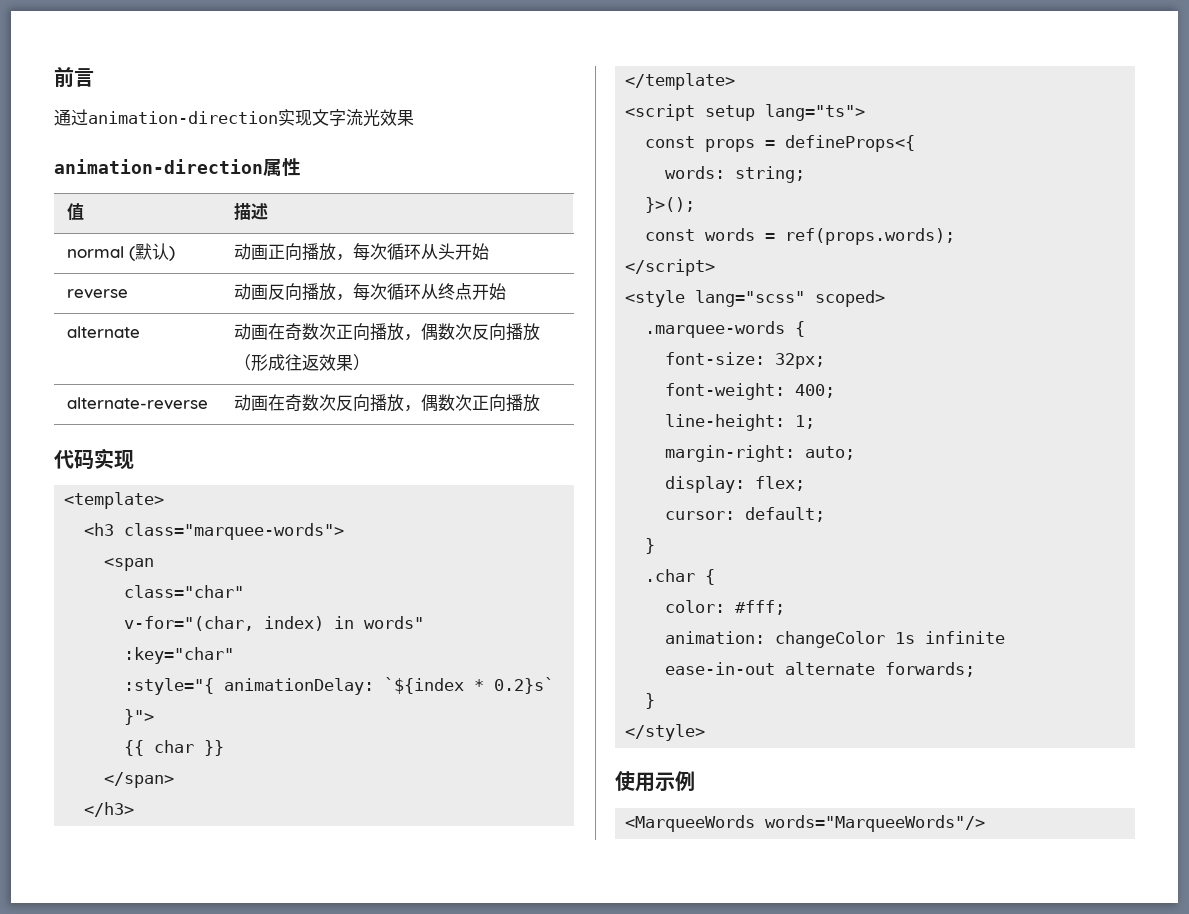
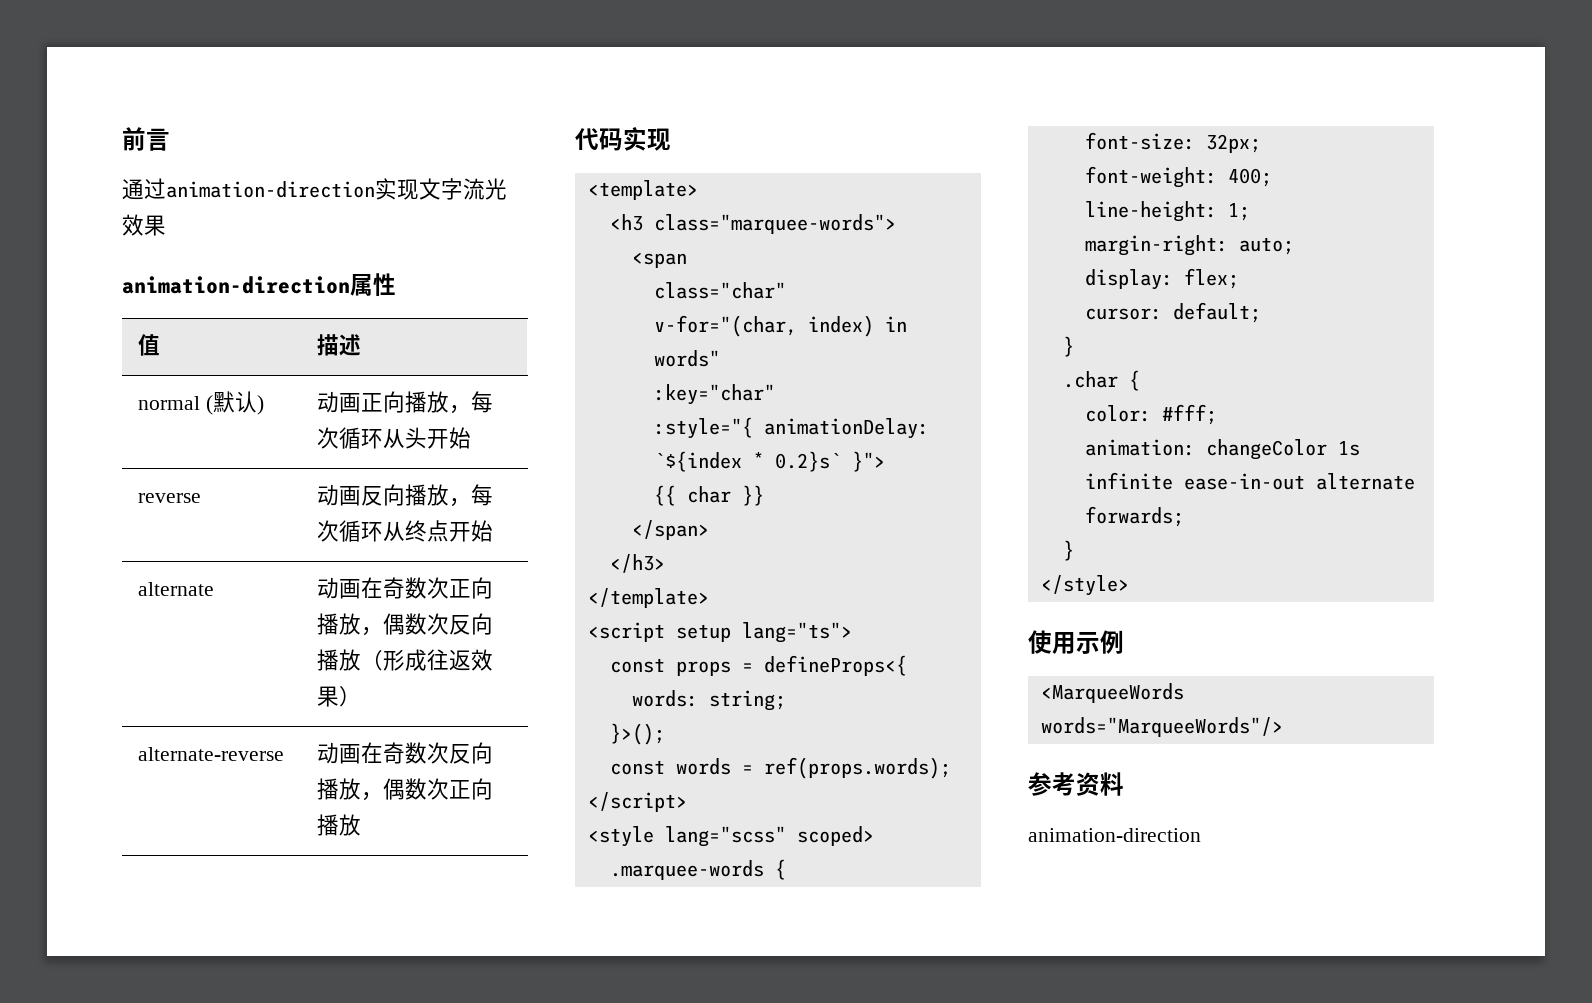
+ 参考资料
+ animation-direction

